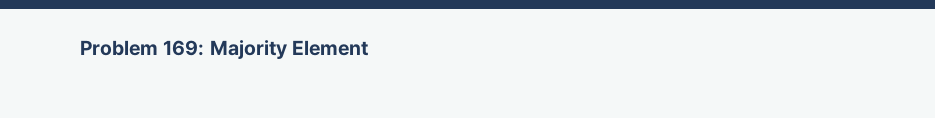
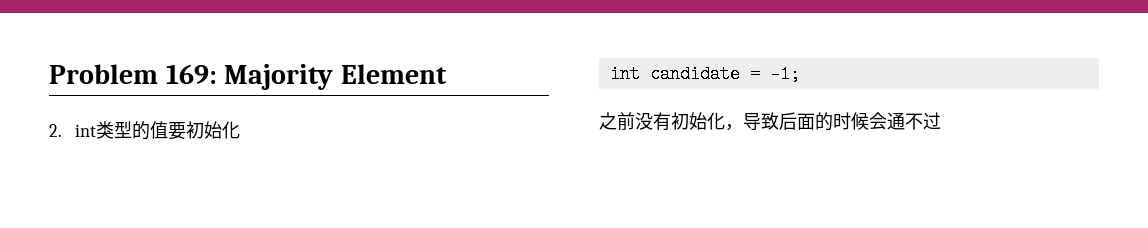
+ 2. int类型的值要初始化
+ int candidate = -1;
+ 之前没有初始化，导致后面的时候会通不过

